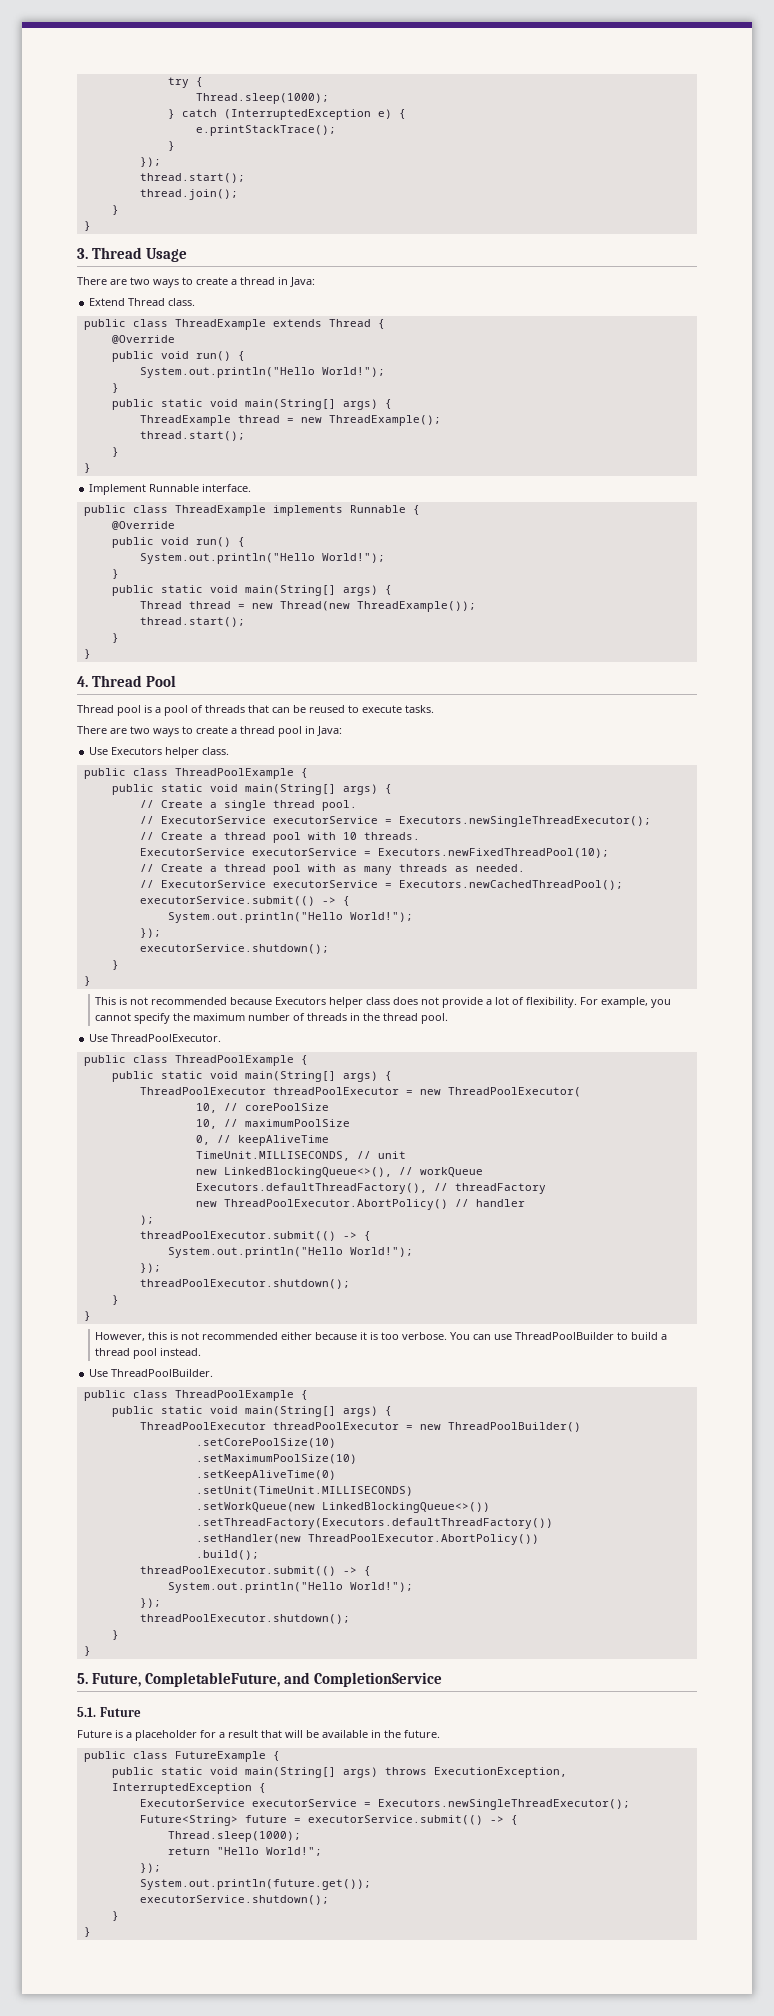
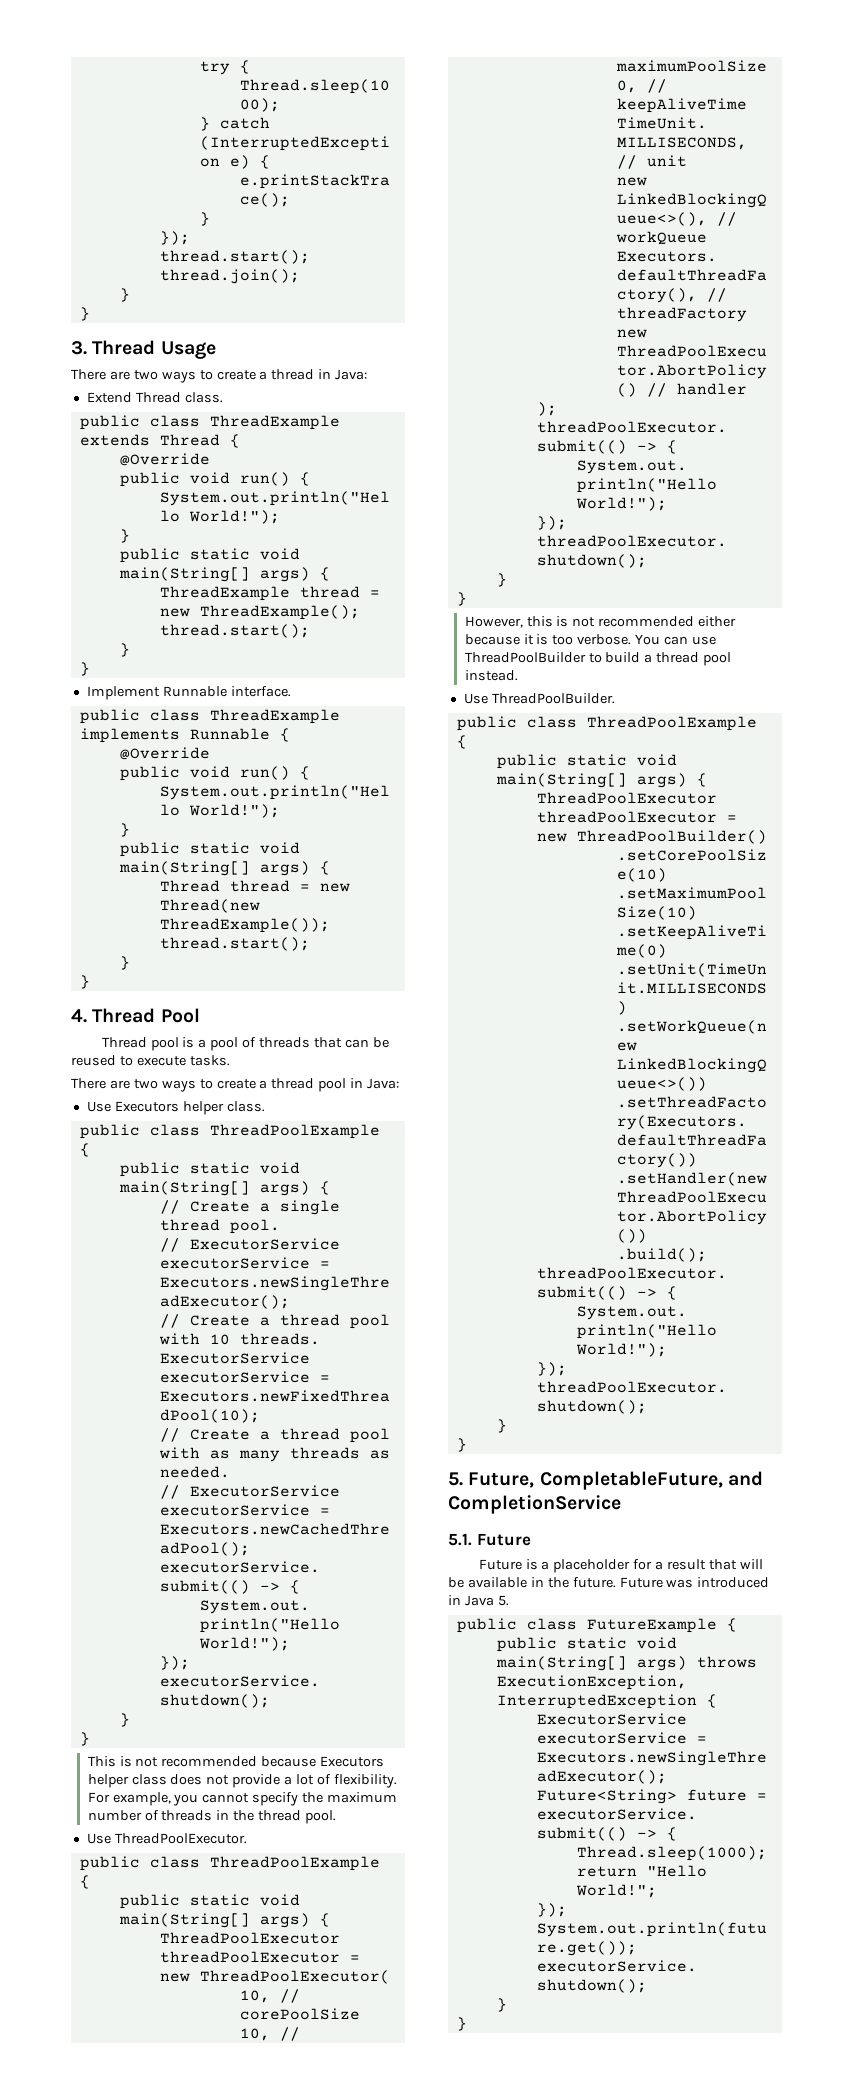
+ Future was introduced in Java 5.

